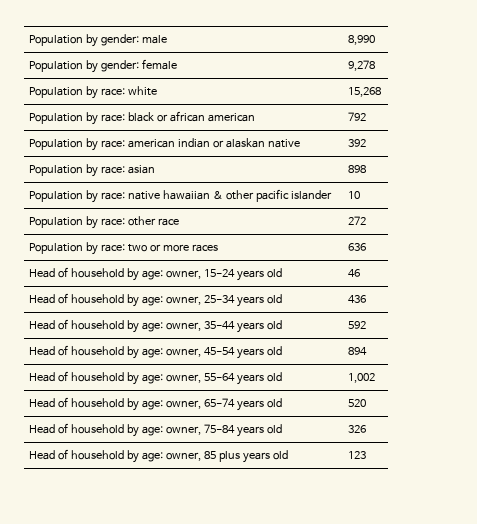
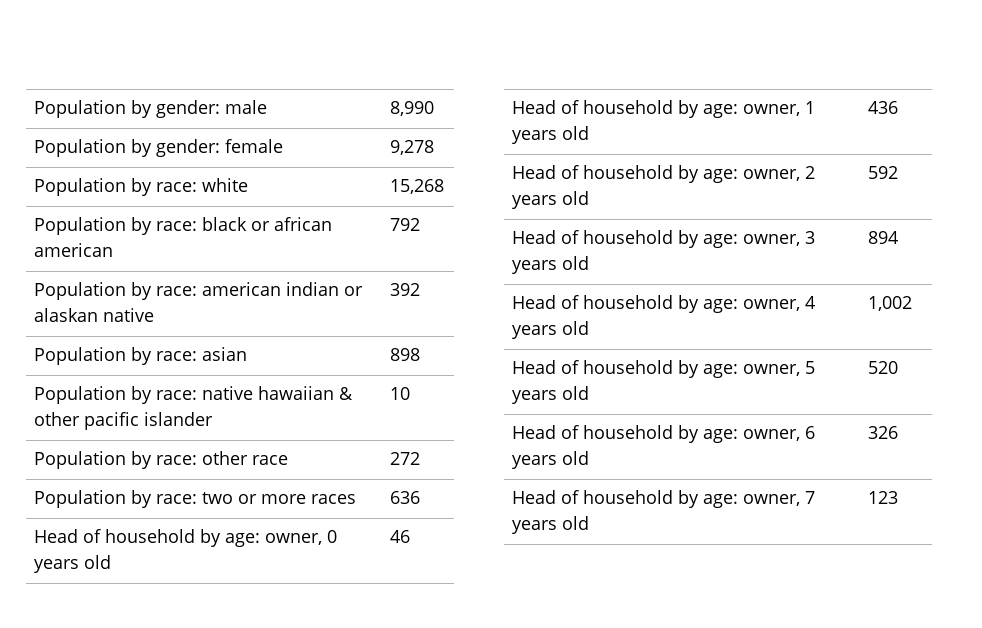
- Head of household by age: owner, 15-24 years old | 46
+ Head of household by age: owner, 0 years old | 46
- Head of household by age: owner, 25-34 years old | 436
+ Head of household by age: owner, 1 years old | 436
- Head of household by age: owner, 35-44 years old | 592
+ Head of household by age: owner, 2 years old | 592
- Head of household by age: owner, 45-54 years old | 894
+ Head of household by age: owner, 3 years old | 894
- Head of household by age: owner, 55-64 years old | 1,002
+ Head of household by age: owner, 4 years old | 1,002
- Head of household by age: owner, 65-74 years old | 520
+ Head of household by age: owner, 5 years old | 520
- Head of household by age: owner, 75-84 years old | 326
+ Head of household by age: owner, 6 years old | 326
- Head of household by age: owner, 85 plus years old | 123
+ Head of household by age: owner, 7 years old | 123

